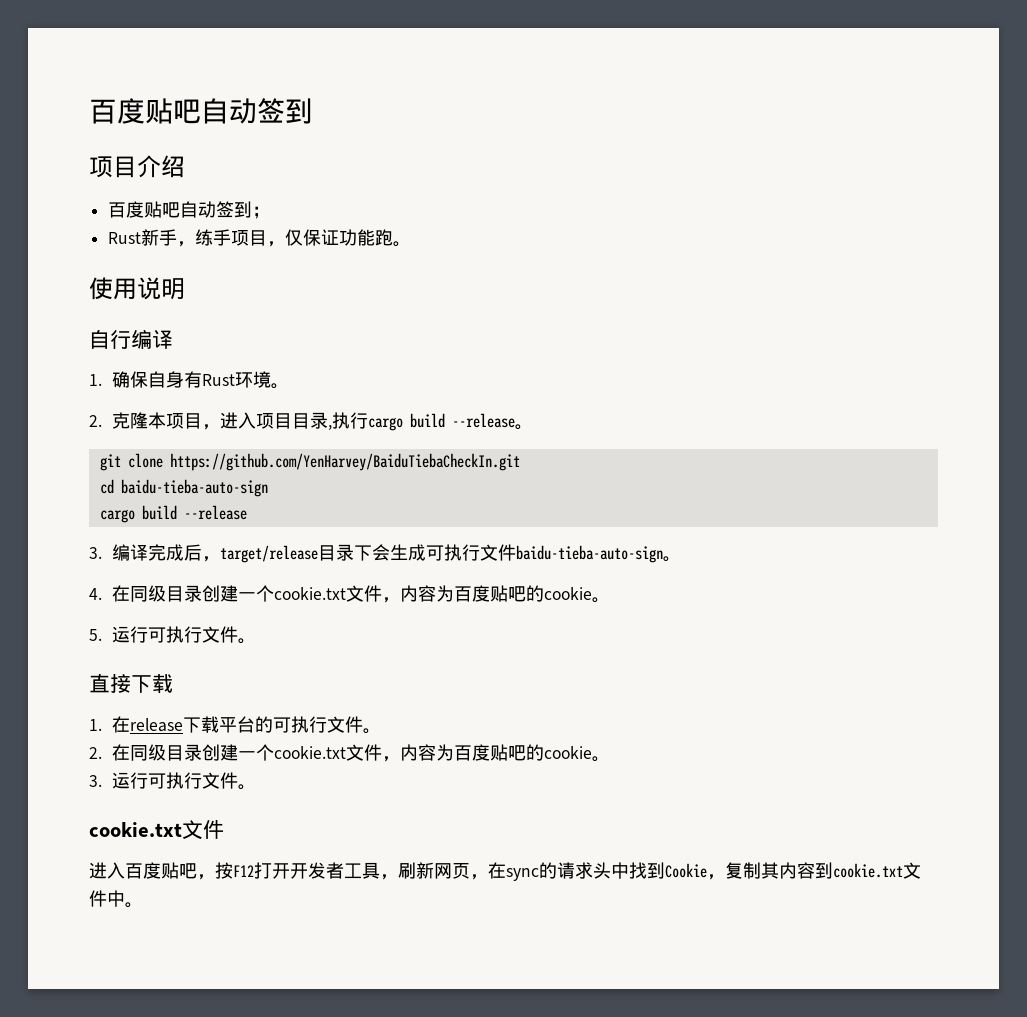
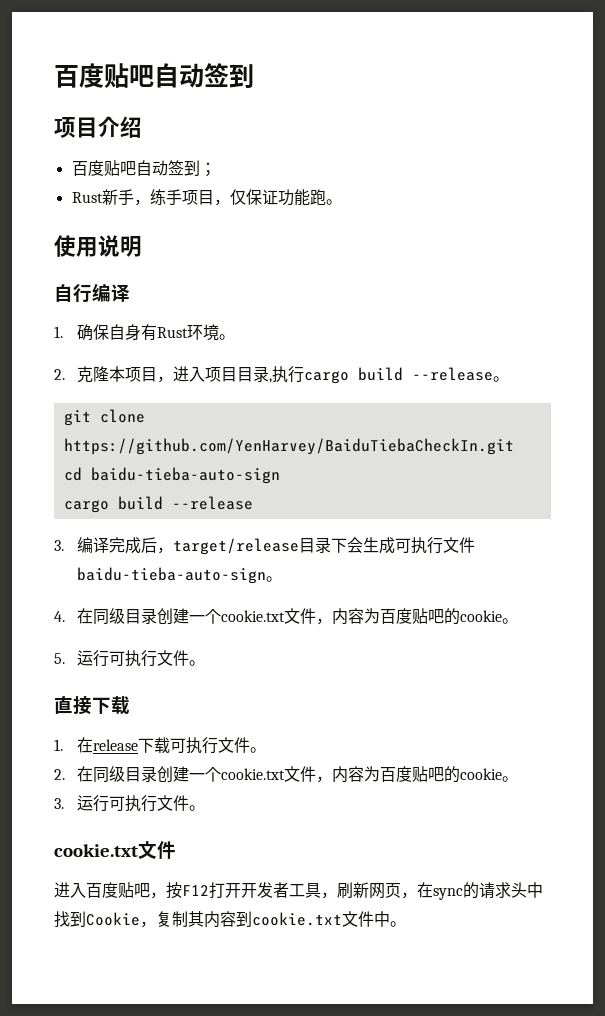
- 1.在release下载平台的可执行文件。
+ 1.在release下载可执行文件。

